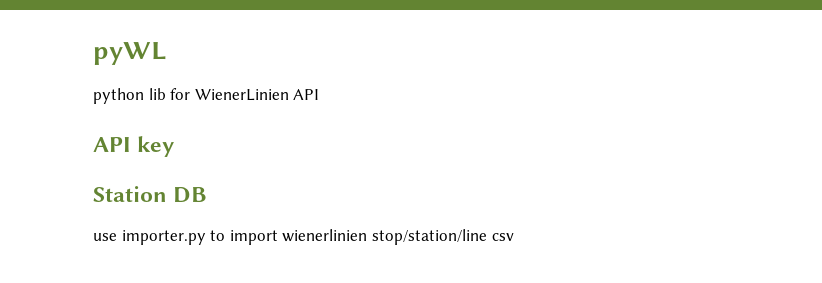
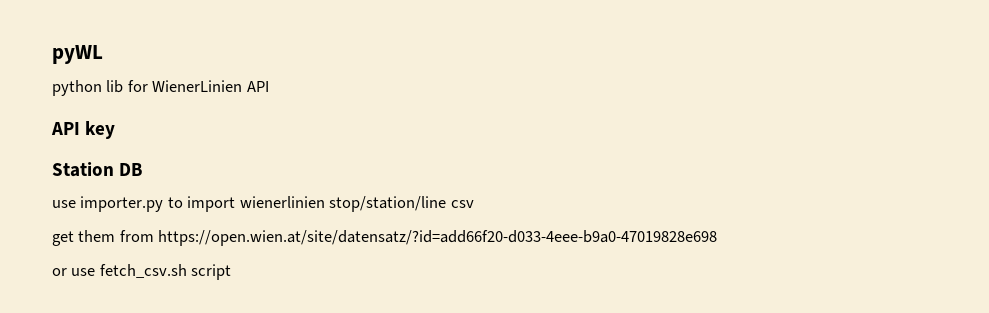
+ get them from https://open.wien.at/site/datensatz/?id=add66f20-d033-4eee-b9a0-47019828e698
+ or use fetch_csv.sh script

